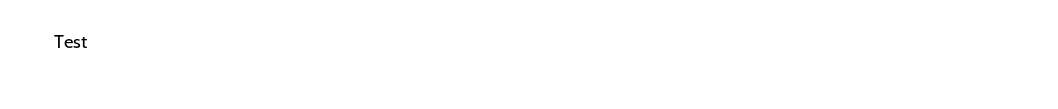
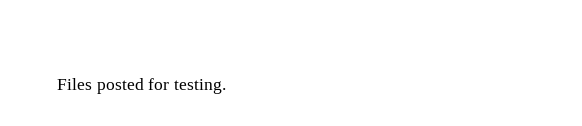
- Test
+ Files posted for testing.

